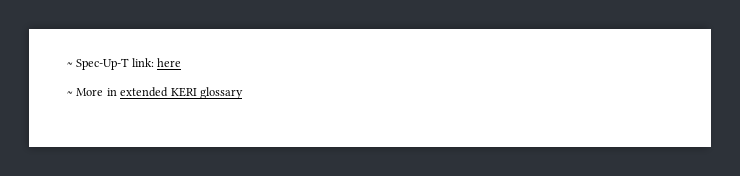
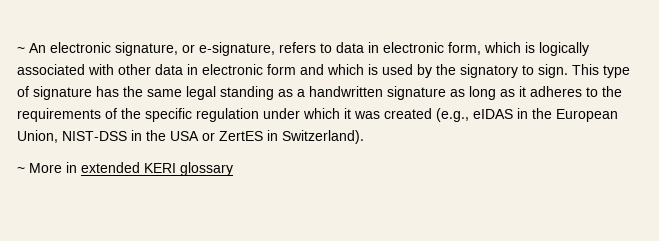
- ~ Spec-Up-T link: here
+ ~ An electronic signature, or e-signature, refers to data in electronic form, which is logically associated with other data in electronic form and which is used by the signatory to sign. This type of signature has the same legal standing as a handwritten signature as long as it adheres to the requirements of the specific regulation under which it was created (e.g., eIDAS in the European Union, NIST-DSS in the USA or ZertES in Switzerland).

